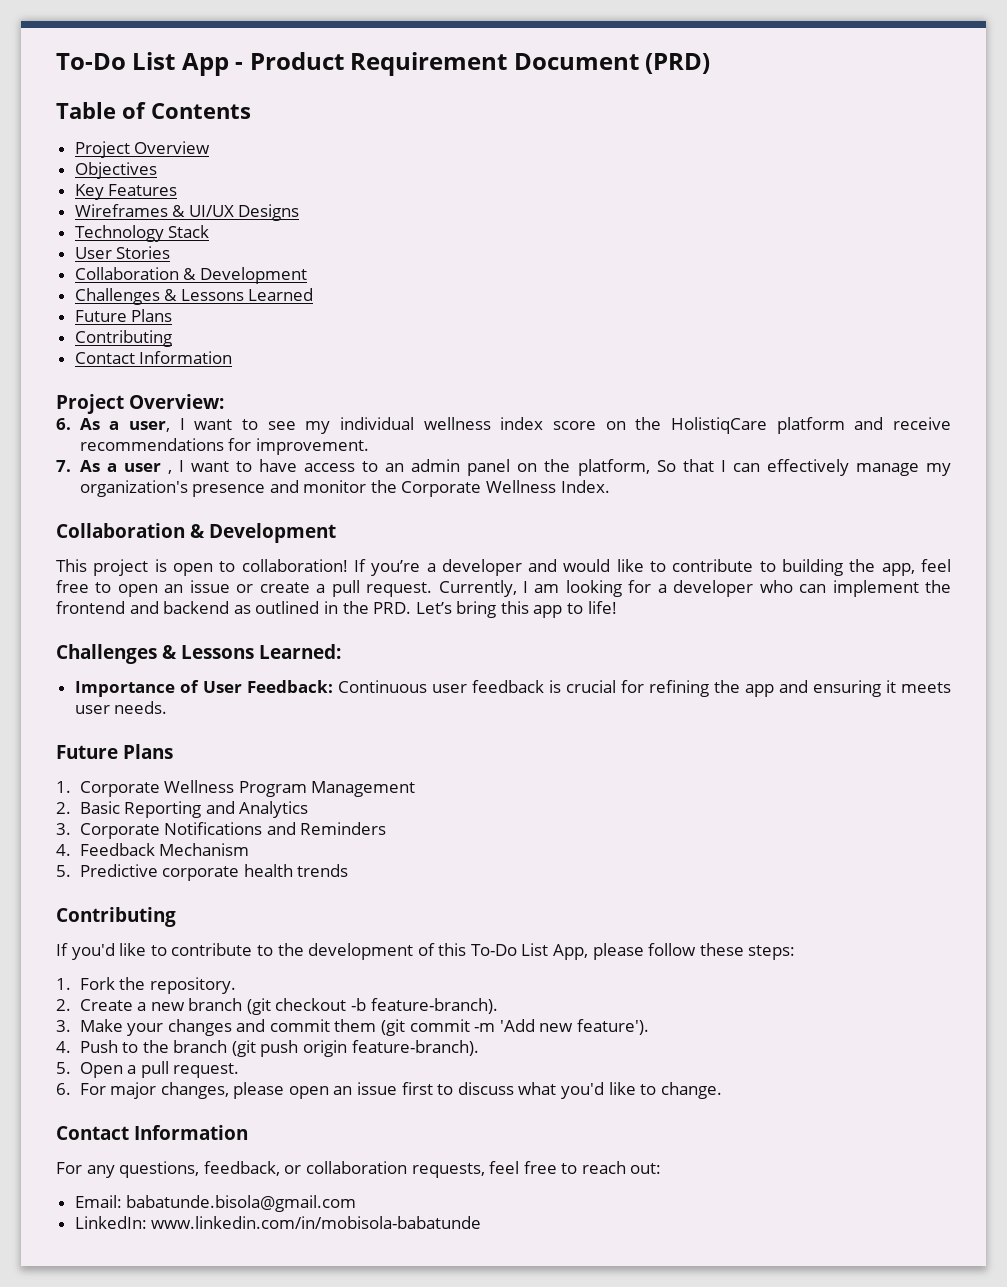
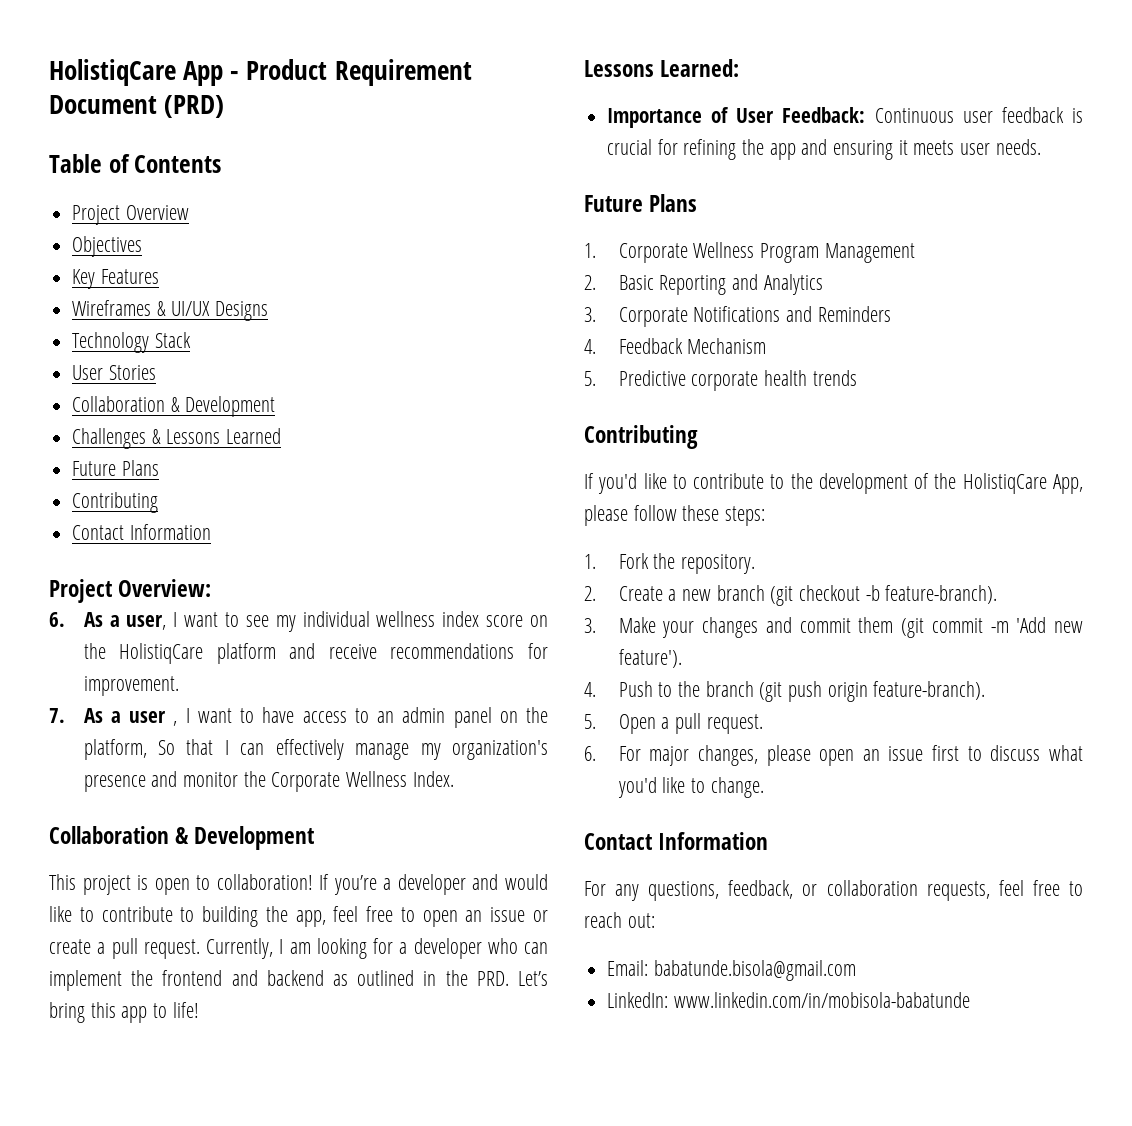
- To-Do List App - Product Requirement Document (PRD)
+ HolistiqCare App - Product Requirement Document (PRD)
- Challenges & Lessons Learned:
+ Lessons Learned:
- If you'd like to contribute to the development of this To-Do List App, please follow these steps:
+ If you'd like to contribute to the development of the HolistiqCare App, please follow these steps:

